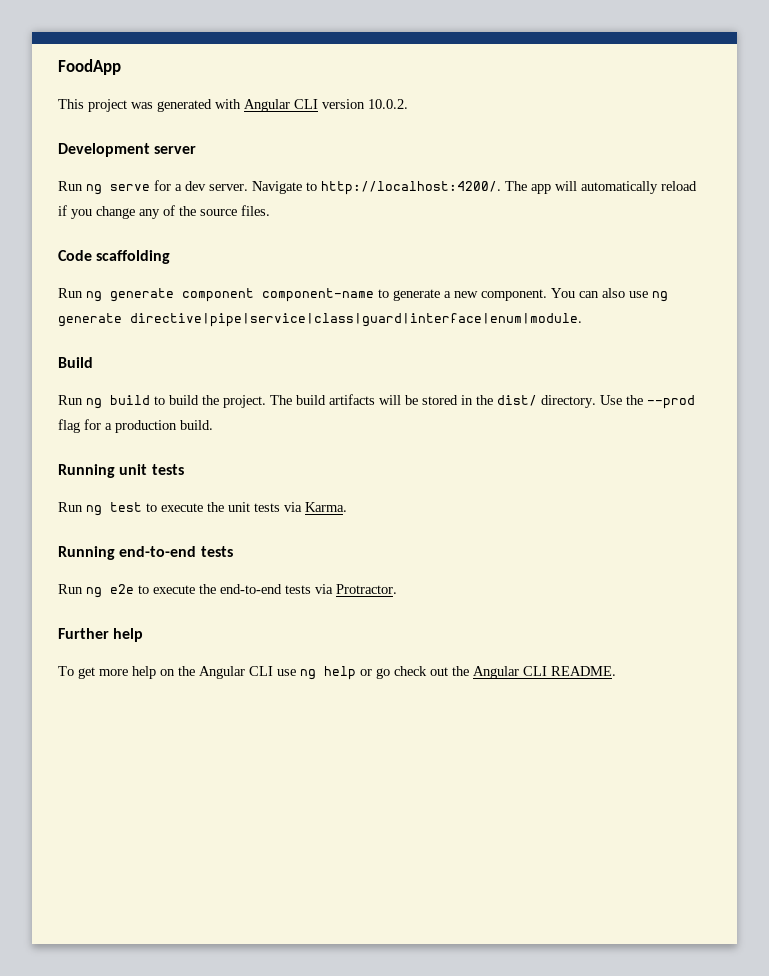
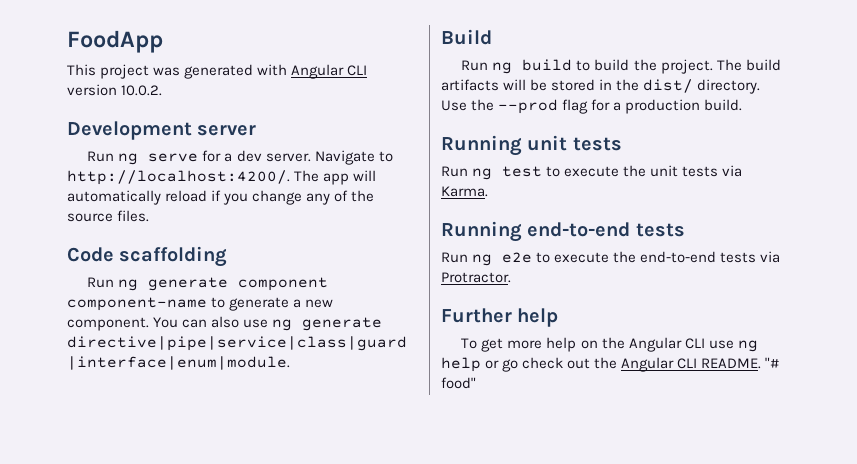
+ "# food"

